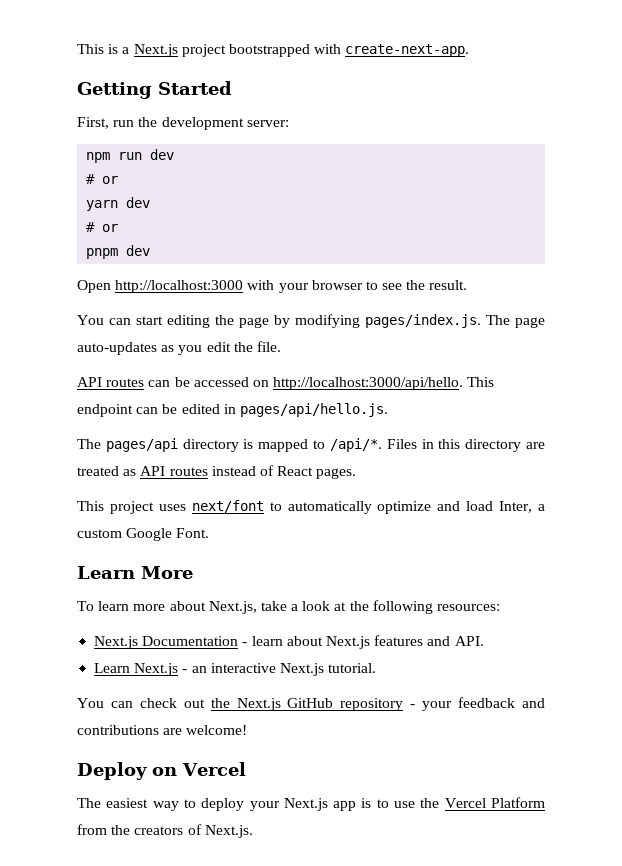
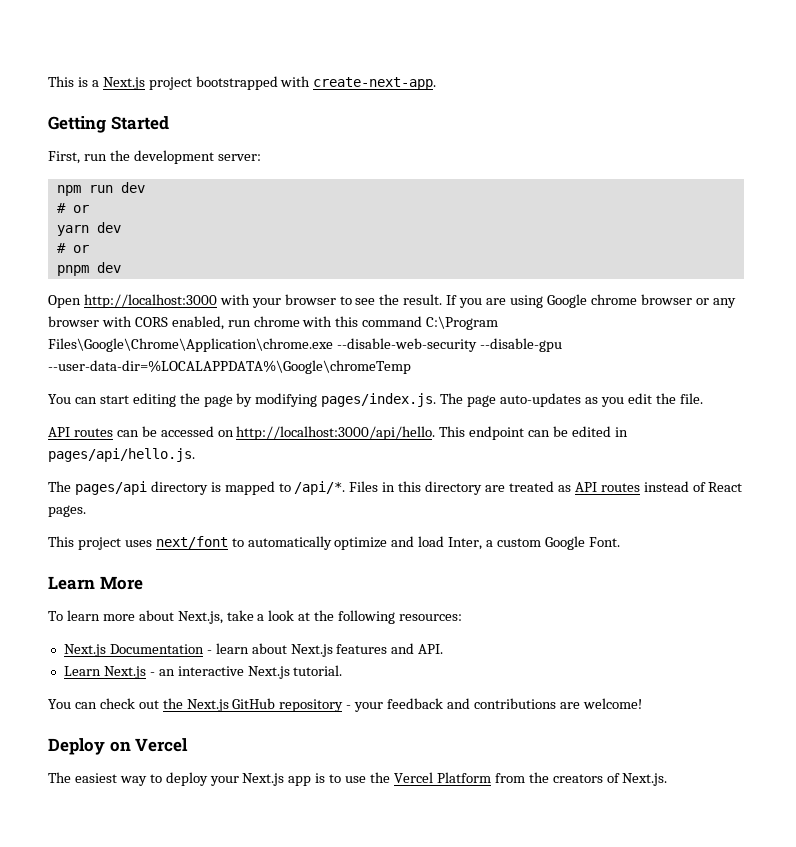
+ If you are using Google chrome browser or any browser with CORS enabled, run chrome with this command C:\Program Files\Google\Chrome\Application\chrome.exe --disable-web-security --disable-gpu --user-data-dir=%LOCALAPPDATA%\Google\chromeTemp

